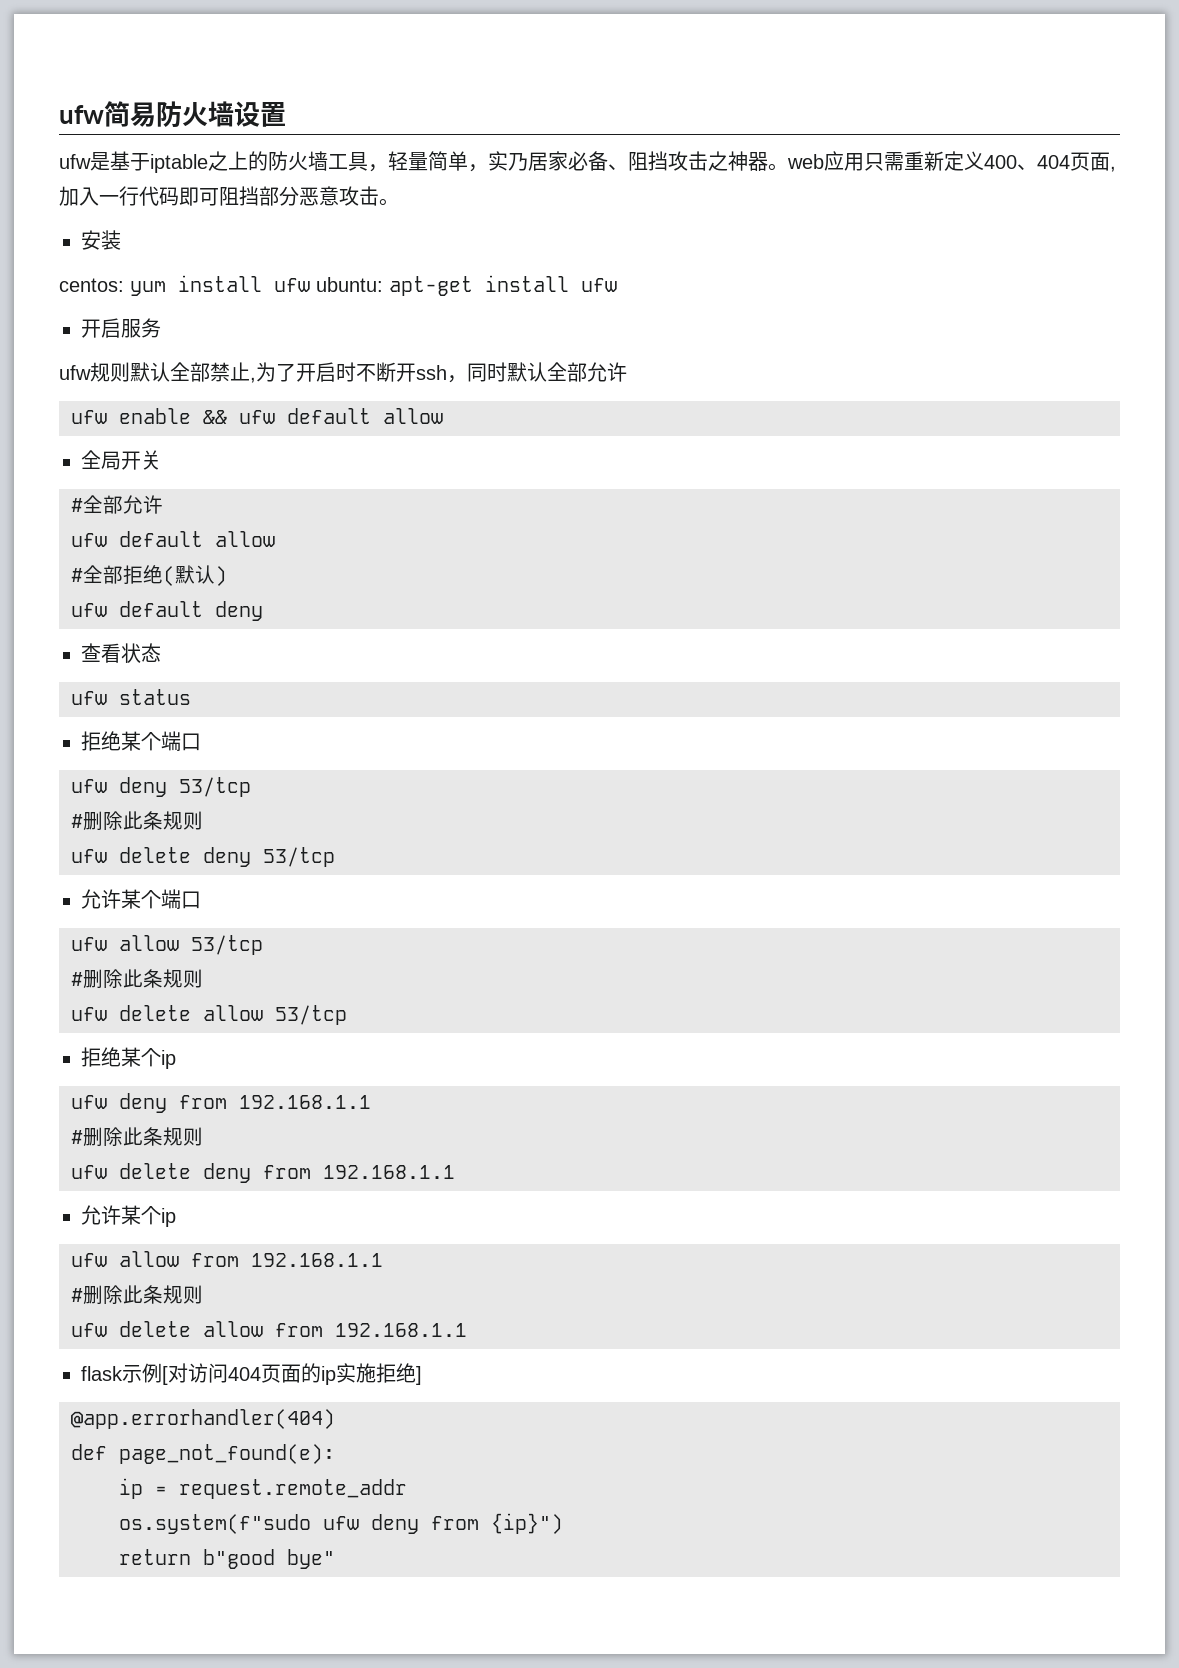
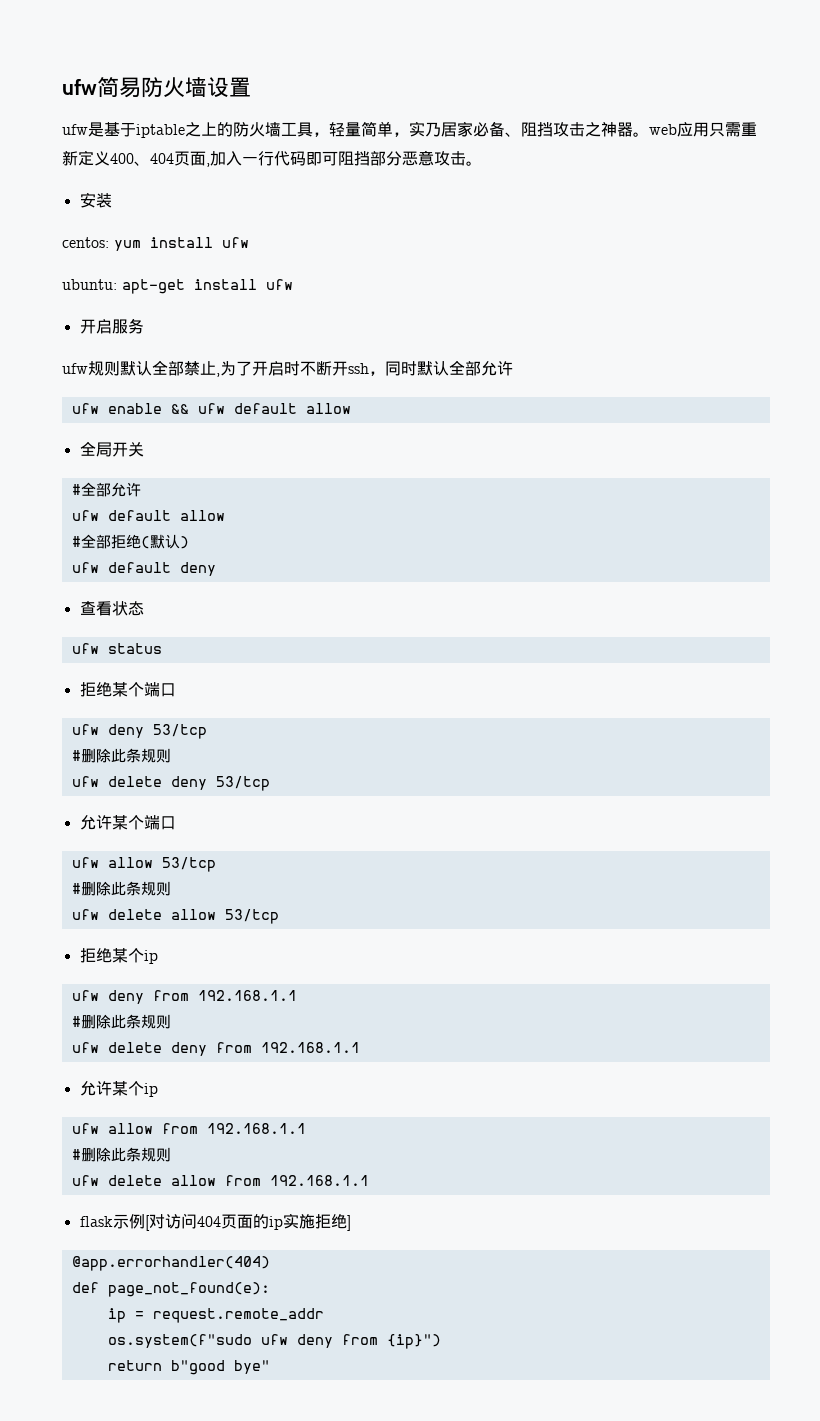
- centos: yum install ufw ubuntu: apt-get install ufw
+ centos: yum install ufw
+ ubuntu: apt-get install ufw

